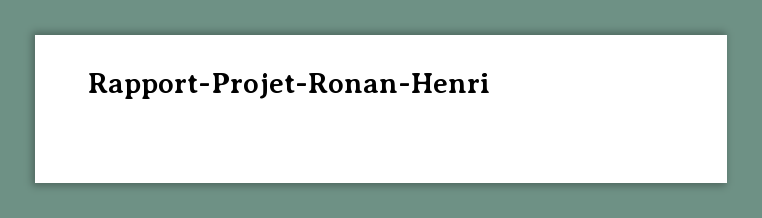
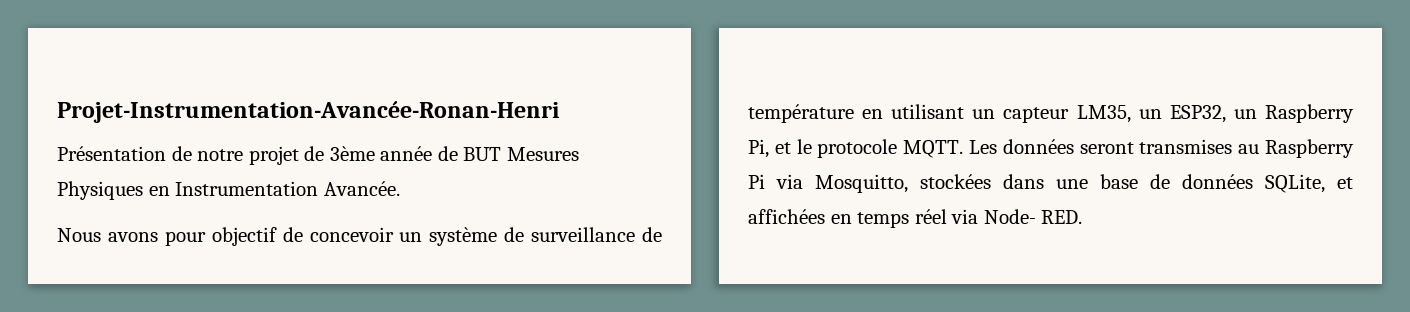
- Rapport-Projet-Ronan-Henri
+ Projet-Instrumentation-Avancée-Ronan-Henri
+ Présentation de notre projet de 3ème année de BUT Mesures Physiques en Instrumentation Avancée.
+ Nous avons pour objectif de concevoir un système de surveillance de température en utilisant un capteur LM35, un ESP32, un Raspberry Pi, et le protocole MQTT. Les données seront transmises au Raspberry Pi via Mosquitto, stockées dans une base de données SQLite, et affichées en temps réel via Node- RED.

